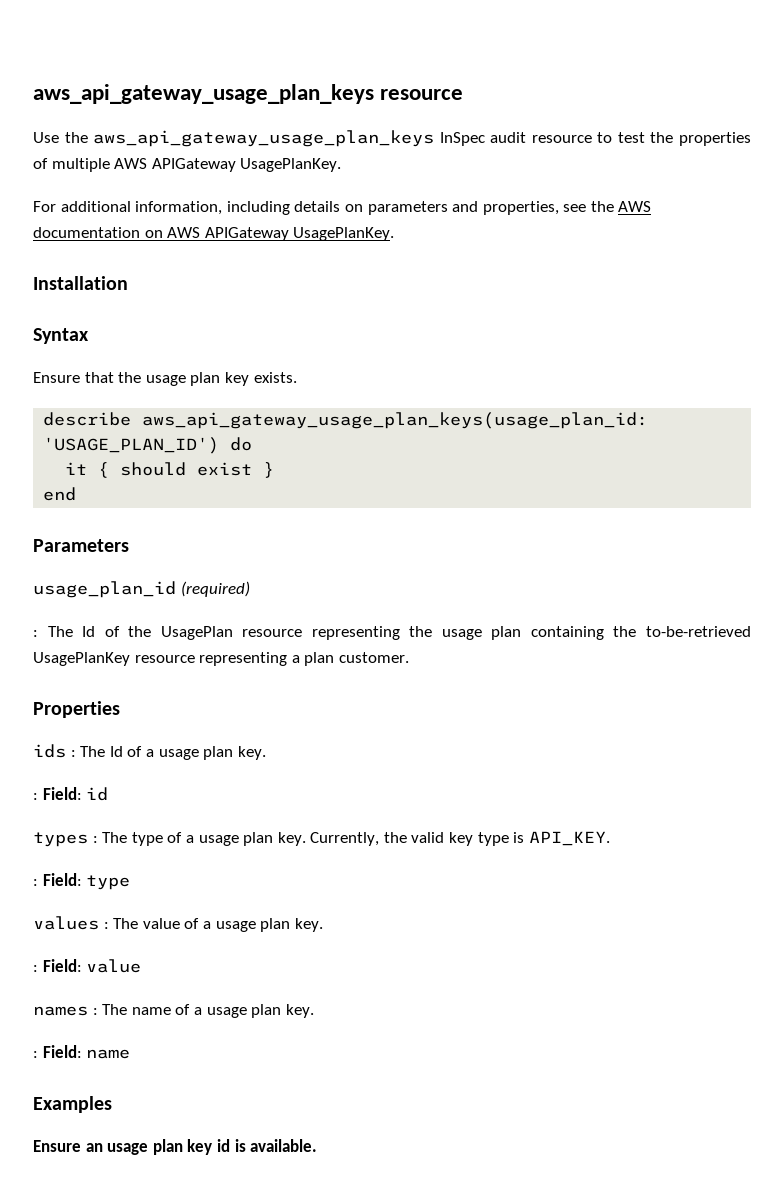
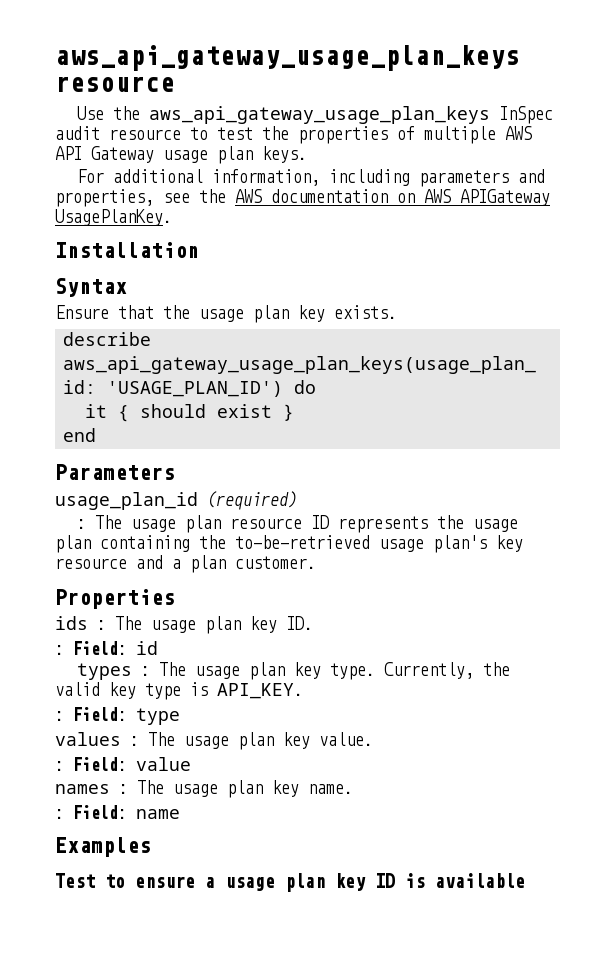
- Use the aws_api_gateway_usage_plan_keys InSpec audit resource to test the properties of multiple AWS APIGateway UsagePlanKey.
+ Use the aws_api_gateway_usage_plan_keys InSpec audit resource to test the properties of multiple AWS API Gateway usage plan keys.
- For additional information, including details on parameters and properties, see the AWS documentation on AWS APIGateway UsagePlanKey.
+ For additional information, including parameters and properties, see the AWS documentation on AWS APIGateway UsagePlanKey.
- : The Id of the UsagePlan resource representing the usage plan containing the to-be-retrieved UsagePlanKey resource representing a plan customer.
+ : The usage plan resource ID represents the usage plan containing the to-be-retrieved usage plan's key resource and a plan customer.
- ids : The Id of a usage plan key.
+ ids : The usage plan key ID.
- types : The type of a usage plan key.
+ types : The usage plan key type.
- values : The value of a usage plan key.
+ values : The usage plan key value.
- names : The name of a usage plan key.
+ names : The usage plan key name.
  : Field: name
  Examples
- Ensure an usage plan key id is available.
+ Test to ensure a usage plan key ID is available

